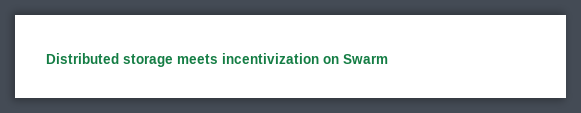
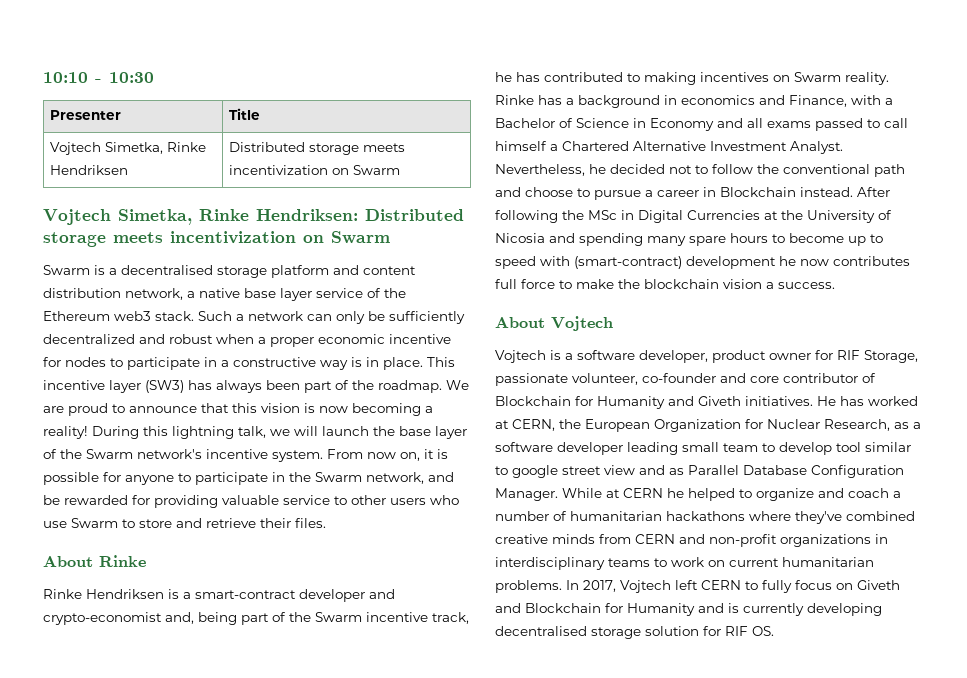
- Distributed storage meets incentivization on Swarm
+ 10:10 - 10:30
+ Presenter | Title
+ Vojtech Simetka, Rinke Hendriksen | Distributed storage meets incentivization on Swarm
+ Vojtech Simetka, Rinke Hendriksen: Distributed storage meets incentivization on Swarm
+ Swarm is a decentralised storage platform and content distribution network, a native base layer service of the Ethereum web3 stack. Such a network can only be sufficiently decentralized and robust when a proper economic incentive for nodes to participate in a constructive way is in place. This incentive layer (SW3) has always been part of the roadmap. We are proud to announce that this vision is now becoming a reality! During this lightning talk, we will launch the base layer of the Swarm network's incentive system. From now on, it is possible for anyone to participate in the Swarm network, and be rewarded for providing valuable service to other users who use Swarm to store and retrieve their files.
+ About Rinke
+ Rinke Hendriksen is a smart-contract developer and crypto-economist and, being part of the Swarm incentive track, he has contributed to making incentives on Swarm reality. Rinke has a background in economics and Finance, with a Bachelor of Science in Economy and all exams passed to call himself a Chartered Alternative Investment Analyst. Nevertheless, he decided not to follow the conventional path and choose to pursue a career in Blockchain instead. After following the MSc in Digital Currencies at the University of Nicosia and spending many spare hours to become up to speed with (smart-contract) development he now contributes full force to make the blockchain vision a success.
+ About Vojtech
+ Vojtech is a software developer, product owner for RIF Storage, passionate volunteer, co-founder and core contributor of Blockchain for Humanity and Giveth initiatives. He has worked at CERN, the European Organization for Nuclear Research, as a software developer leading small team to develop tool similar to google street view and as Parallel Database Configuration Manager. While at CERN he helped to organize and coach a number of humanitarian hackathons where they've combined creative minds from CERN and non-profit organizations in interdisciplinary teams to work on current humanitarian problems. In 2017, Vojtech left CERN to fully focus on Giveth and Blockchain for Humanity and is currently developing decentralised storage solution for RIF OS.

